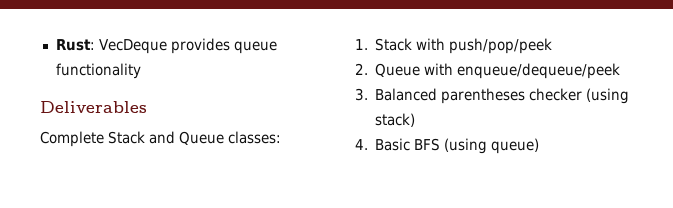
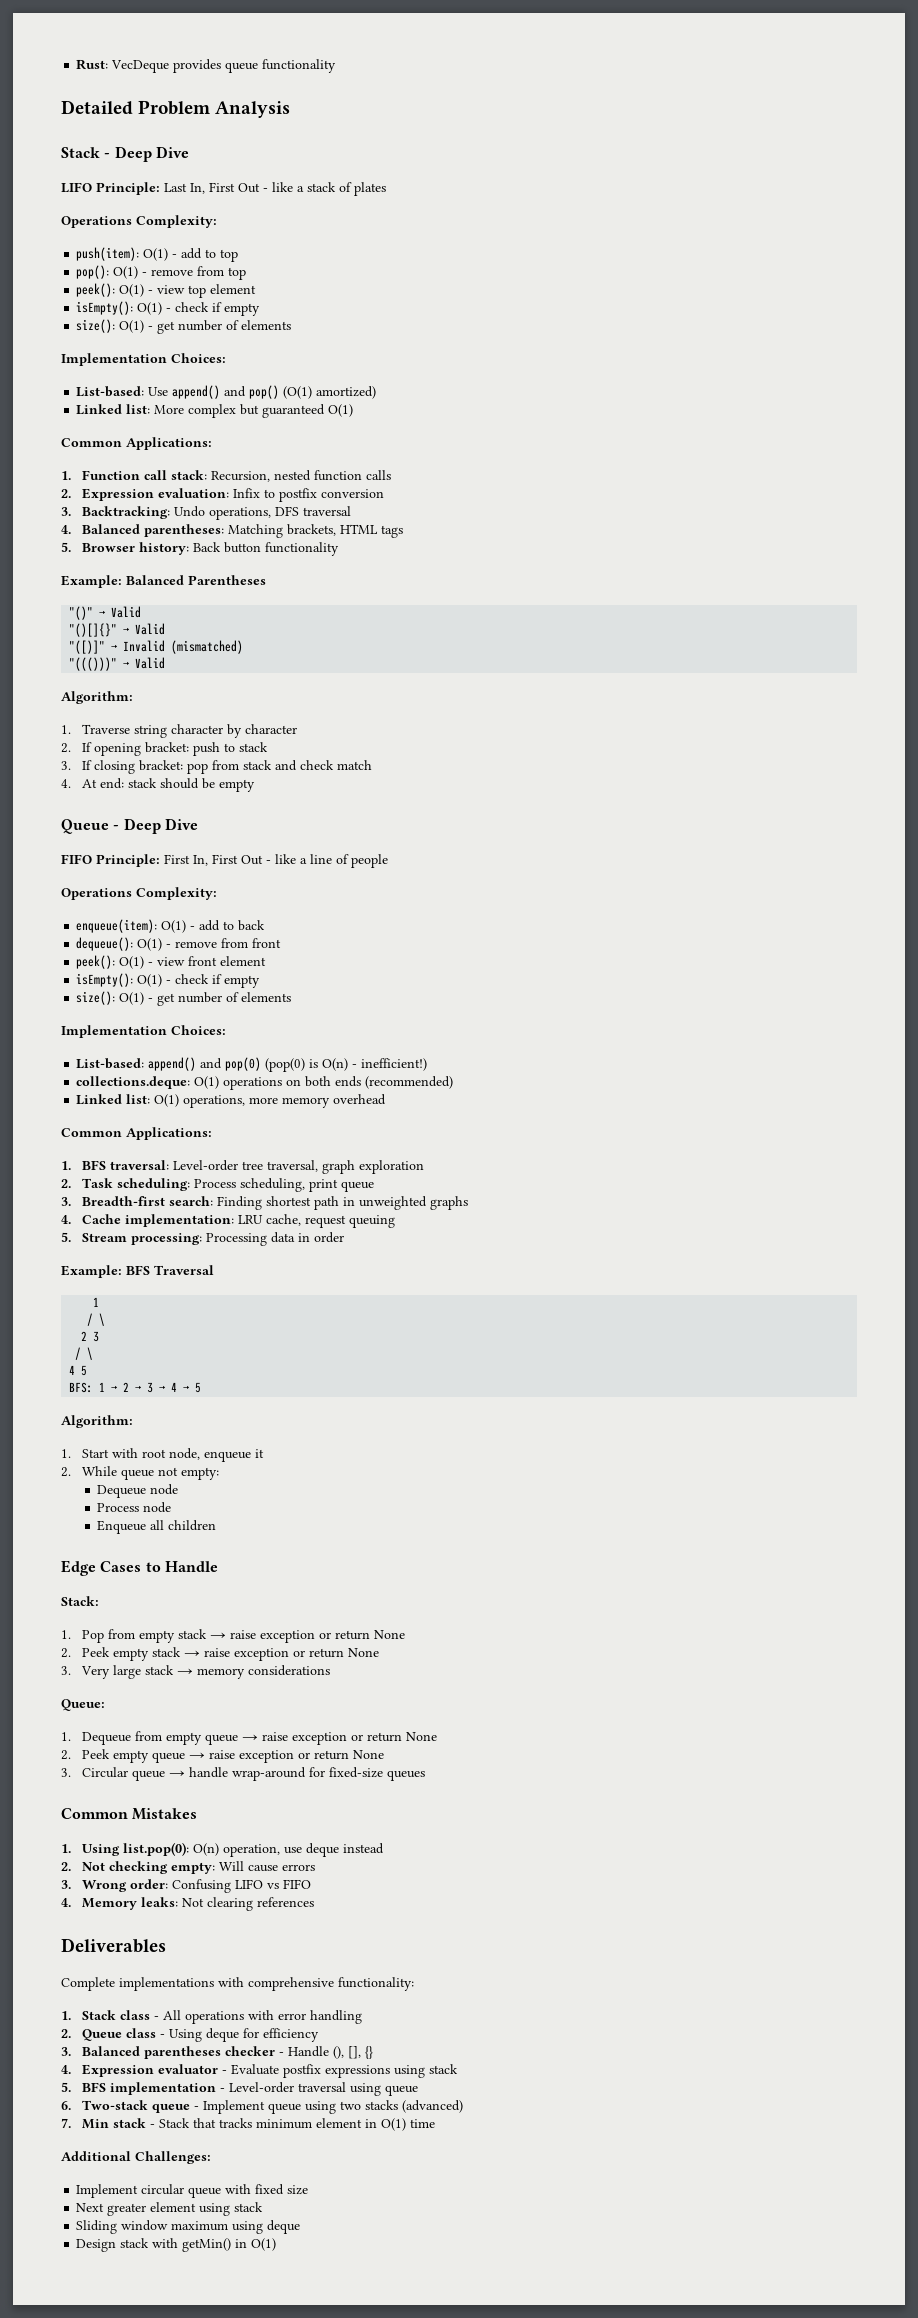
+ Detailed Problem Analysis
+ Stack - Deep Dive
+ LIFO Principle: Last In, First Out - like a stack of plates
+ Operations Complexity:
+ push(item): O(1) - add to top
+ pop(): O(1) - remove from top
+ peek(): O(1) - view top element
+ isEmpty(): O(1) - check if empty
+ size(): O(1) - get number of elements
+ Implementation Choices:
+ List-based: Use append() and pop() (O(1) amortized)
+ Linked list: More complex but guaranteed O(1)
+ Common Applications:
+ 1. Function call stack: Recursion, nested function calls
+ 2. Expression evaluation: Infix to postfix conversion
+ 3. Backtracking: Undo operations, DFS traversal
+ 4. Balanced parentheses: Matching brackets, HTML tags
+ 5. Browser history: Back button functionality
+ Example: Balanced Parentheses
+ "()" → Valid
+ "()[]{}" → Valid
+ "([)]" → Invalid (mismatched)
+ "((()))" → Valid
+ Algorithm:
+ 1. Traverse string character by character
+ 2. If opening bracket: push to stack
+ 3. If closing bracket: pop from stack and check match
+ 4. At end: stack should be empty
+ Queue - Deep Dive
+ FIFO Principle: First In, First Out - like a line of people
+ Operations Complexity:
+ enqueue(item): O(1) - add to back
+ dequeue(): O(1) - remove from front
+ peek(): O(1) - view front element
+ isEmpty(): O(1) - check if empty
+ size(): O(1) - get number of elements
+ Implementation Choices:
+ List-based: append() and pop(0) (pop(0) is O(n) - inefficient!)
+ collections.deque: O(1) operations on both ends (recommended)
+ Linked list: O(1) operations, more memory overhead
+ Common Applications:
+ 1. BFS traversal: Level-order tree traversal, graph exploration
+ 2. Task scheduling: Process scheduling, print queue
+ 3. Breadth-first search: Finding shortest path in unweighted graphs
+ 4. Cache implementation: LRU cache, request queuing
+ 5. Stream processing: Processing data in order
+ Example: BFS Traversal
+ 1
+ / \
+ 2 3
+ / \
+ 4 5
+ BFS: 1 → 2 → 3 → 4 → 5
+ Algorithm:
+ 1. Start with root node, enqueue it
+ 2. While queue not empty:
+ Dequeue node
+ Process node
+ Enqueue all children
+ Edge Cases to Handle
+ Stack:
+ 1. Pop from empty stack → raise exception or return None
+ 2. Peek empty stack → raise exception or return None
+ 3. Very large stack → memory considerations
+ Queue:
+ 1. Dequeue from empty queue → raise exception or return None
+ 2. Peek empty queue → raise exception or return None
+ 3. Circular queue → handle wrap-around for fixed-size queues
+ Common Mistakes
+ 1. Using list.pop(0): O(n) operation, use deque instead
+ 2. Not checking empty: Will cause errors
+ 3. Wrong order: Confusing LIFO vs FIFO
+ 4. Memory leaks: Not clearing references
  Deliverables
- Complete Stack and Queue classes:
- 1. Stack with push/pop/peek
- 2. Queue with enqueue/dequeue/peek
- 3. Balanced parentheses checker (using stack)
- 4. Basic BFS (using queue)
+ Complete implementations with comprehensive functionality:
+ 1. Stack class - All operations with error handling
+ 2. Queue class - Using deque for efficiency
+ 3. Balanced parentheses checker - Handle (), [], {}
+ 4. Expression evaluator - Evaluate postfix expressions using stack
+ 5. BFS implementation - Level-order traversal using queue
+ 6. Two-stack queue - Implement queue using two stacks (advanced)
+ 7. Min stack - Stack that tracks minimum element in O(1) time
+ Additional Challenges:
+ Implement circular queue with fixed size
+ Next greater element using stack
+ Sliding window maximum using deque
+ Design stack with getMin() in O(1)

